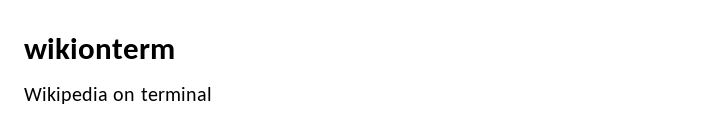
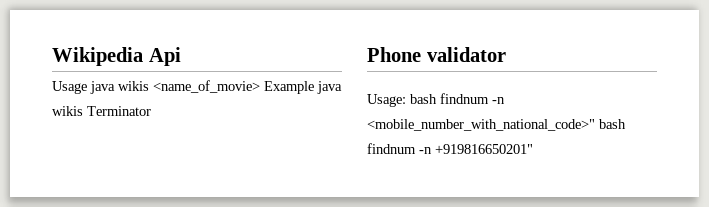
- wikionterm
- Wikipedia on terminal
+ Wikipedia Api
+ Usage java wikis <name_of_movie> Example java wikis Terminator
+ Phone validator
+ Usage: bash findnum -n <mobile_number_with_national_code>" bash findnum -n +919816650201"

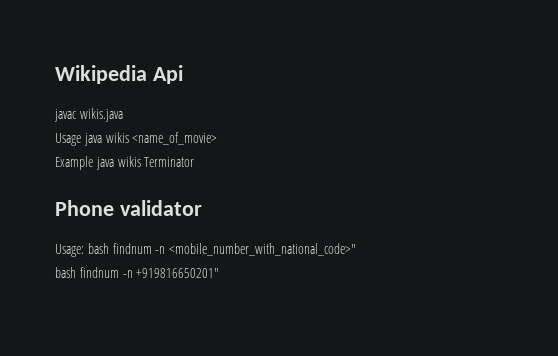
+ javac wikis.java
- Usage java wikis <name_of_movie> Example java wikis Terminator
+ Usage java wikis <name_of_movie>
+ Example java wikis Terminator
- Usage: bash findnum -n <mobile_number_with_national_code>" bash findnum -n +919816650201"
+ Usage: bash findnum -n <mobile_number_with_national_code>"
+ bash findnum -n +919816650201"

